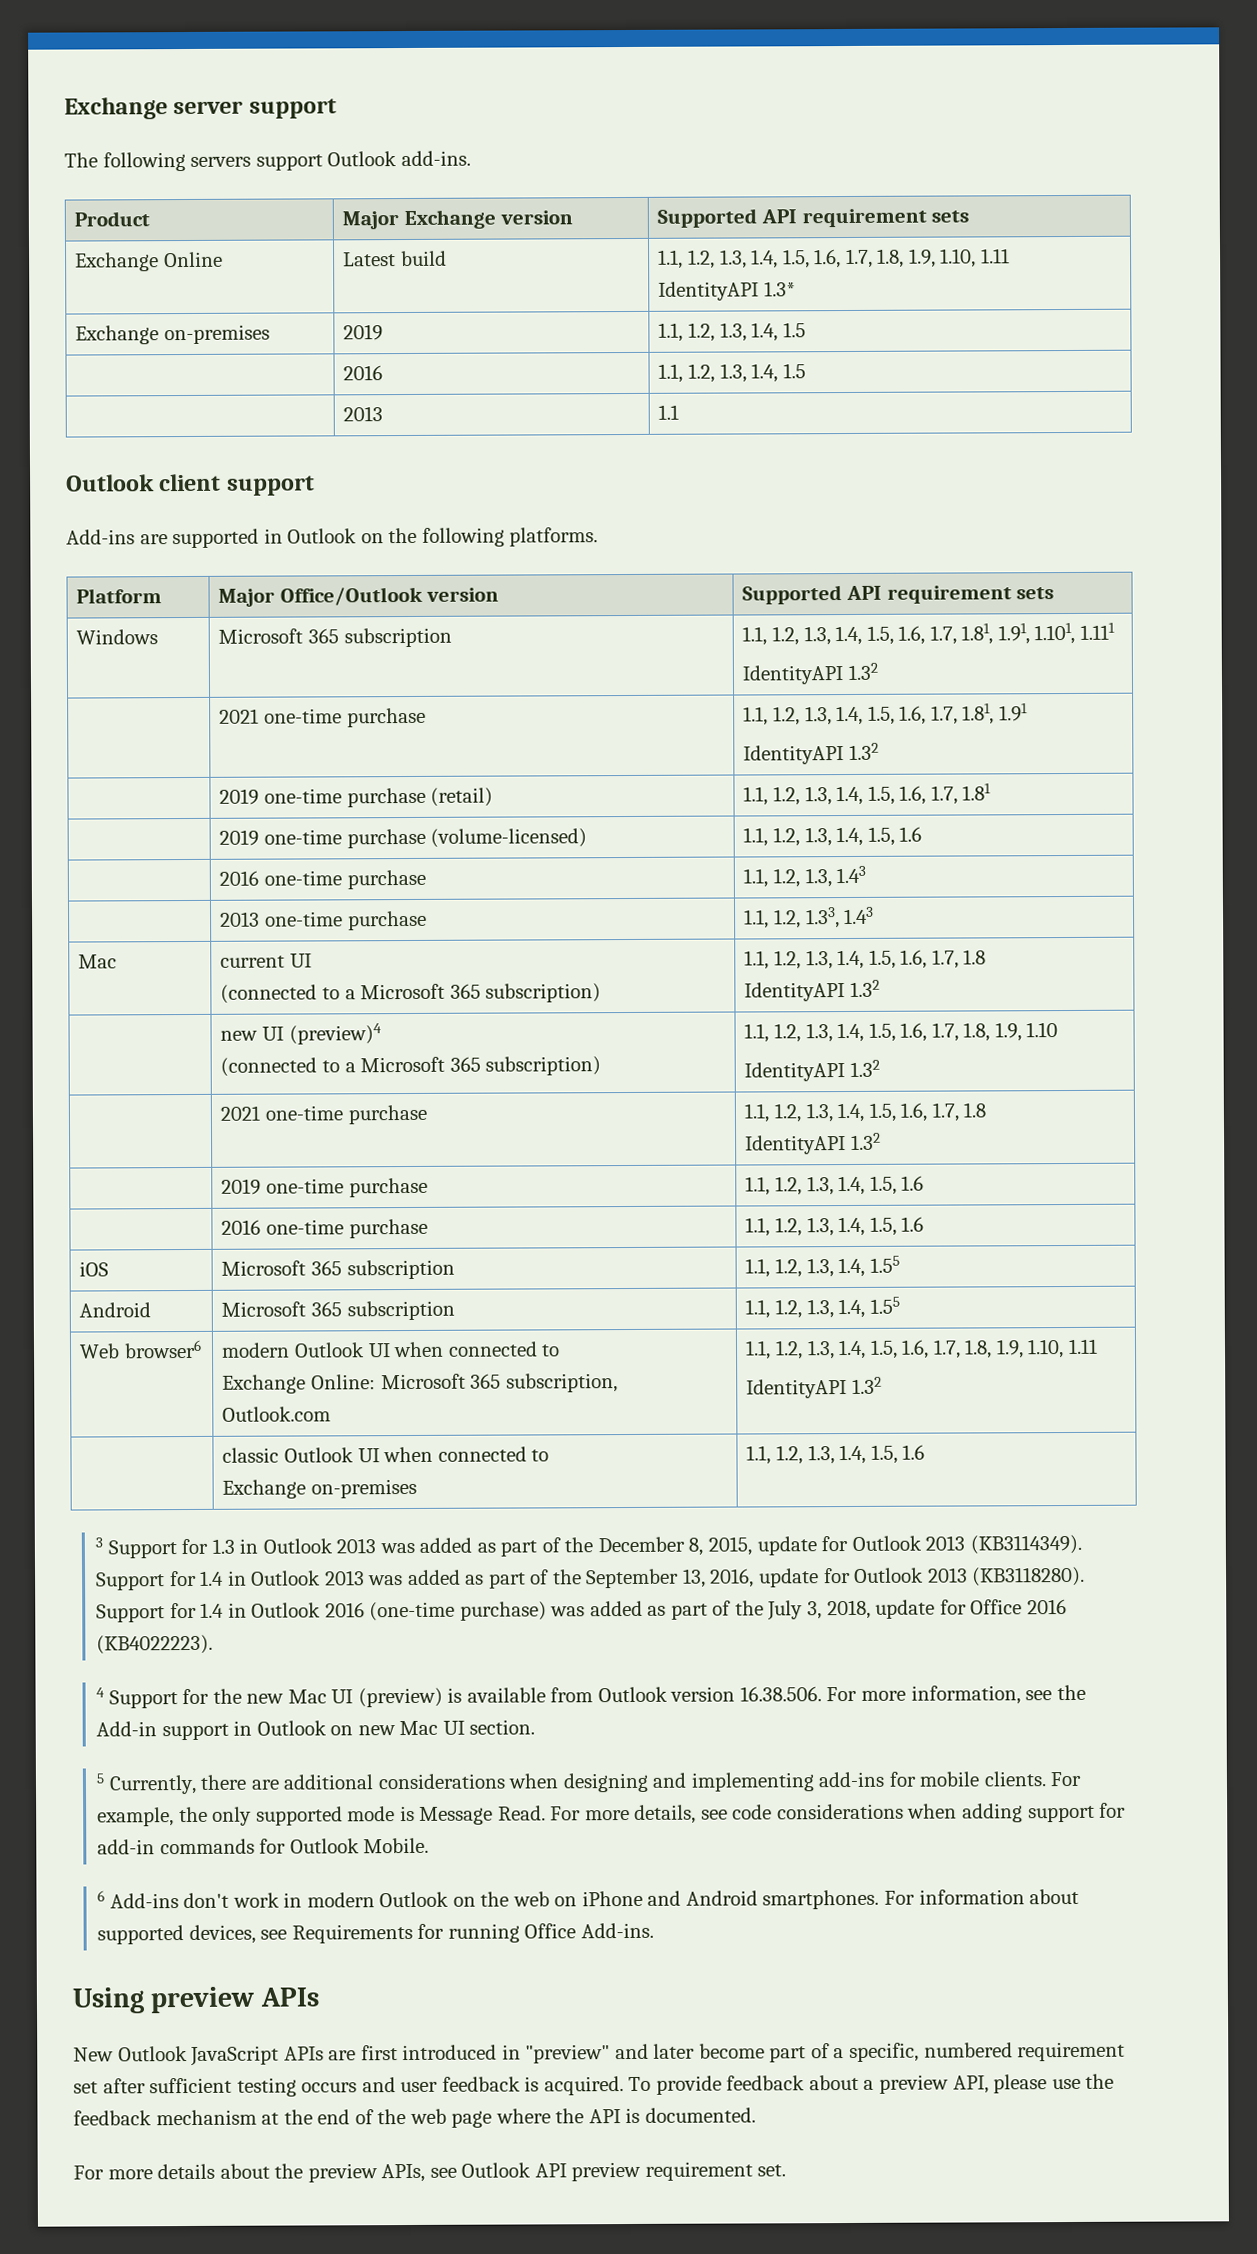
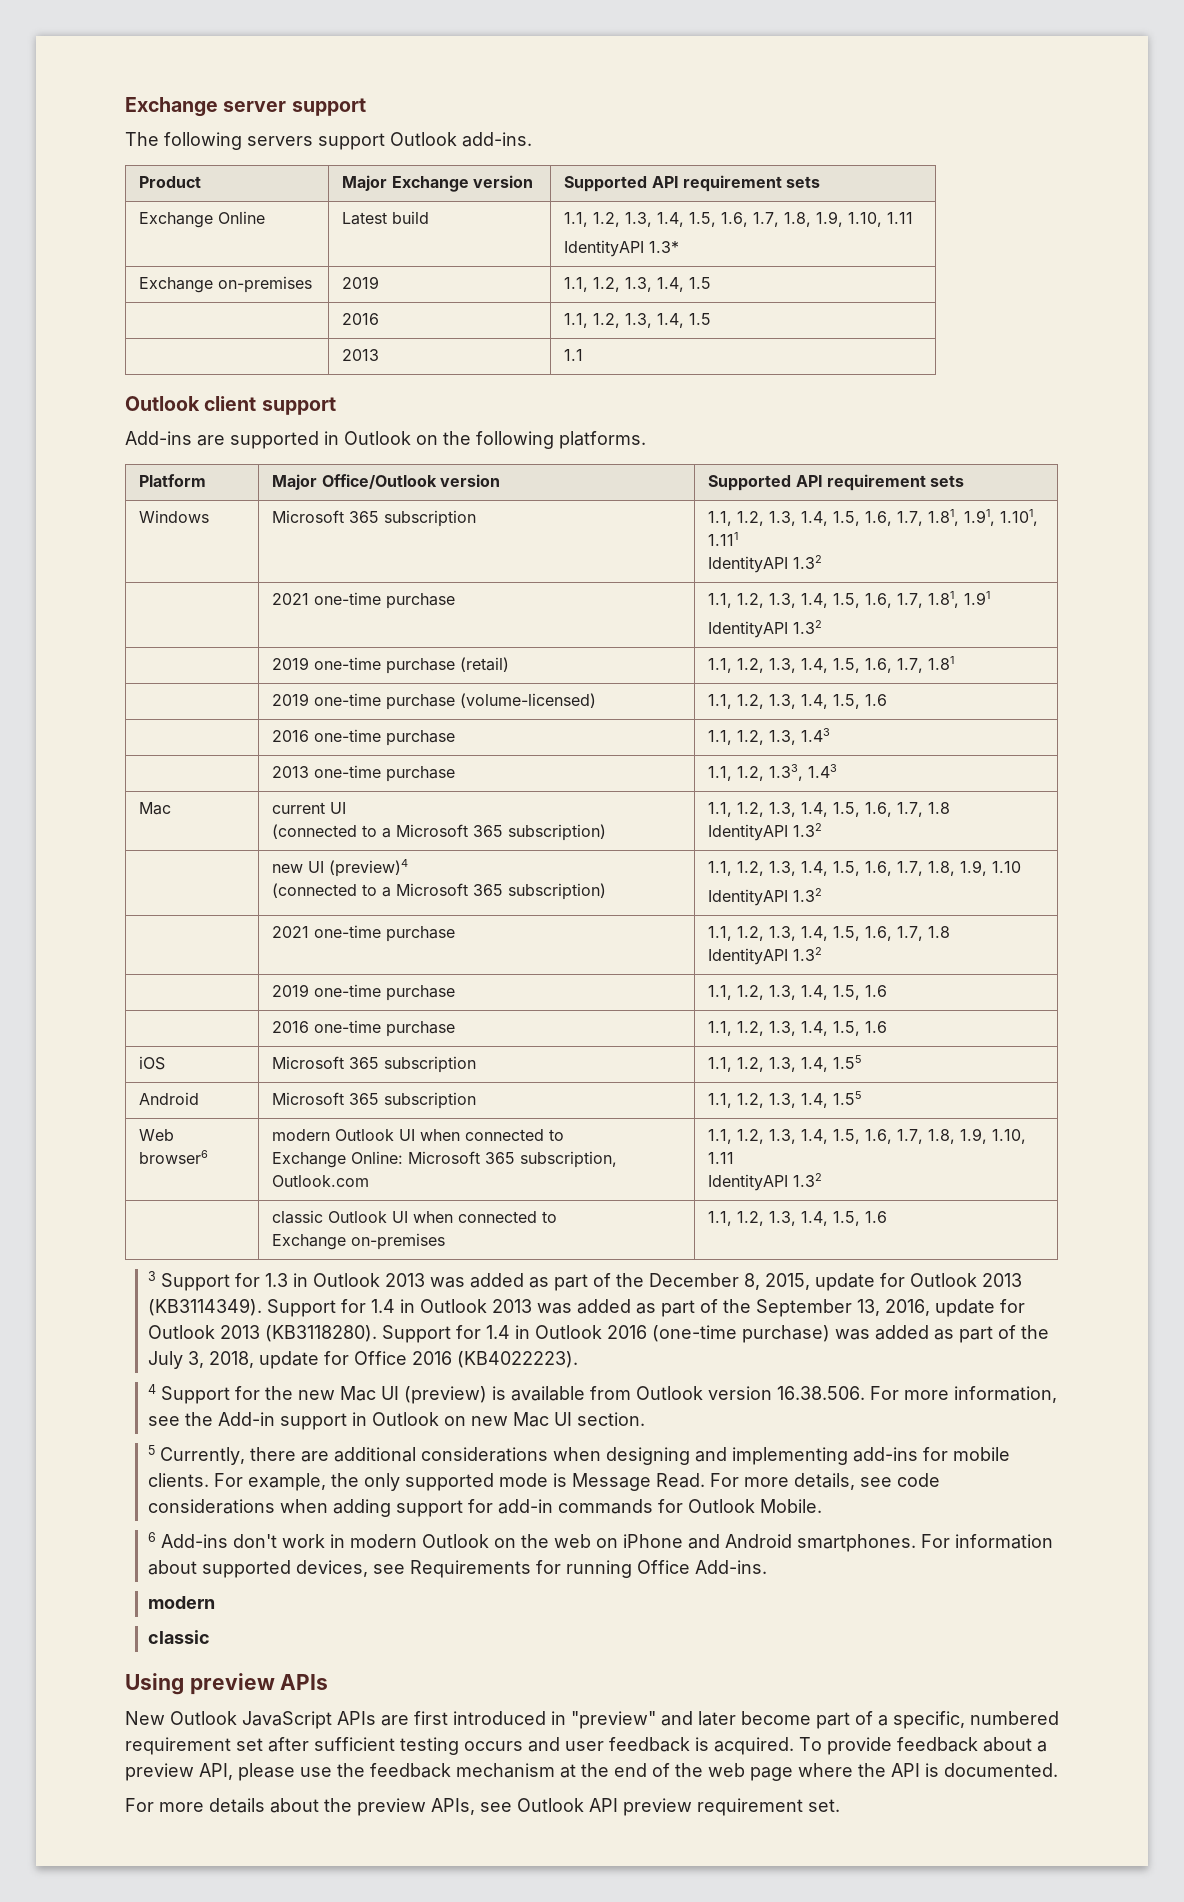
  For information about supported devices, see Requirements for running Office Add-ins.
+ modern
+ classic

